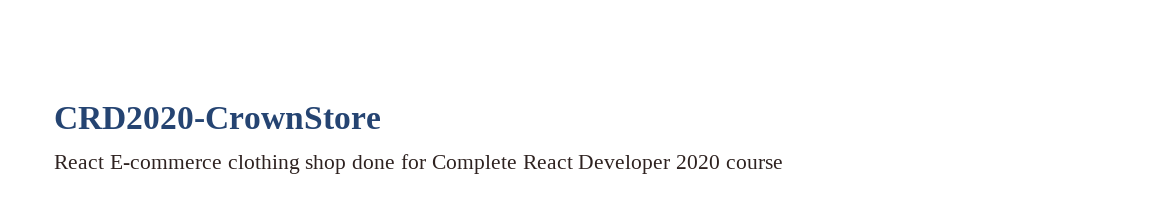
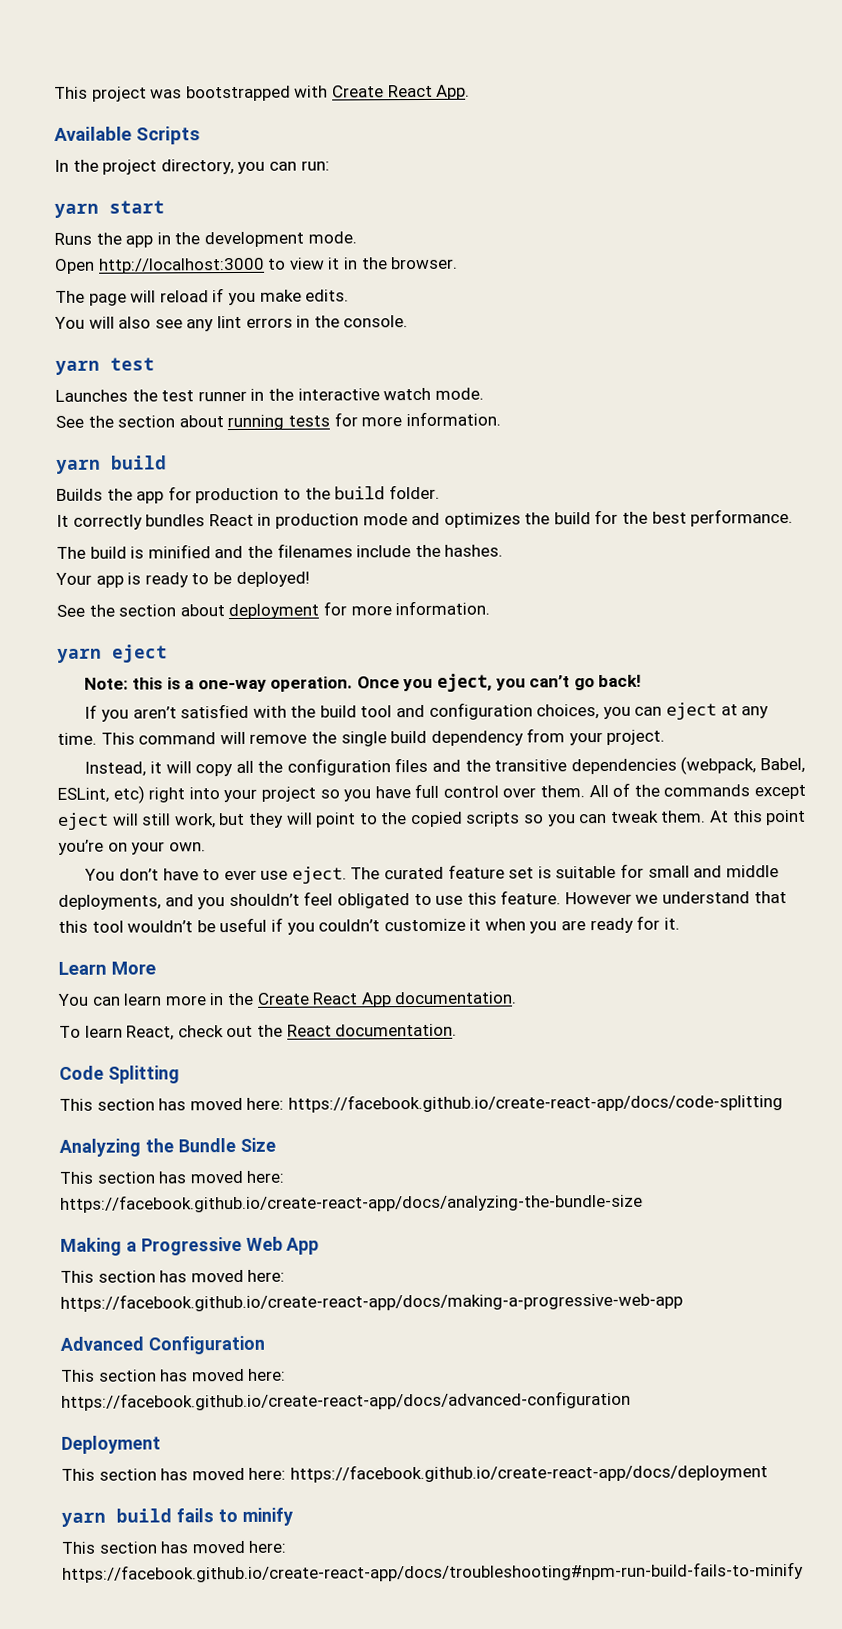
- CRD2020-CrownStore
- React E-commerce clothing shop done for Complete React Developer 2020 course
+ This project was bootstrapped with Create React App.
+ Available Scripts
+ In the project directory, you can run:
+ yarn start
+ Runs the app in the development mode.
+ Open http://localhost:3000 to view it in the browser.
+ The page will reload if you make edits.
+ You will also see any lint errors in the console.
+ yarn test
+ Launches the test runner in the interactive watch mode.
+ See the section about running tests for more information.
+ yarn build
+ Builds the app for production to the build folder.
+ It correctly bundles React in production mode and optimizes the build for the best performance.
+ The build is minified and the filenames include the hashes.
+ Your app is ready to be deployed!
+ See the section about deployment for more information.
+ yarn eject
+ Note: this is a one-way operation. Once you eject, you can’t go back!
+ If you aren’t satisfied with the build tool and configuration choices, you can eject at any time. This command will remove the single build dependency from your project.
+ Instead, it will copy all the configuration files and the transitive dependencies (webpack, Babel, ESLint, etc) right into your project so you have full control over them. All of the commands except eject will still work, but they will point to the copied scripts so you can tweak them. At this point you’re on your own.
+ You don’t have to ever use eject. The curated feature set is suitable for small and middle deployments, and you shouldn’t feel obligated to use this feature. However we understand that this tool wouldn’t be useful if you couldn’t customize it when you are ready for it.
+ Learn More
+ You can learn more in the Create React App documentation.
+ To learn React, check out the React documentation.
+ Code Splitting
+ This section has moved here: https://facebook.github.io/create-react-app/docs/code-splitting
+ Analyzing the Bundle Size
+ This section has moved here: https://facebook.github.io/create-react-app/docs/analyzing-the-bundle-size
+ Making a Progressive Web App
+ This section has moved here: https://facebook.github.io/create-react-app/docs/making-a-progressive-web-app
+ Advanced Configuration
+ This section has moved here: https://facebook.github.io/create-react-app/docs/advanced-configuration
+ Deployment
+ This section has moved here: https://facebook.github.io/create-react-app/docs/deployment
+ yarn build fails to minify
+ This section has moved here: https://facebook.github.io/create-react-app/docs/troubleshooting#npm-run-build-fails-to-minify

